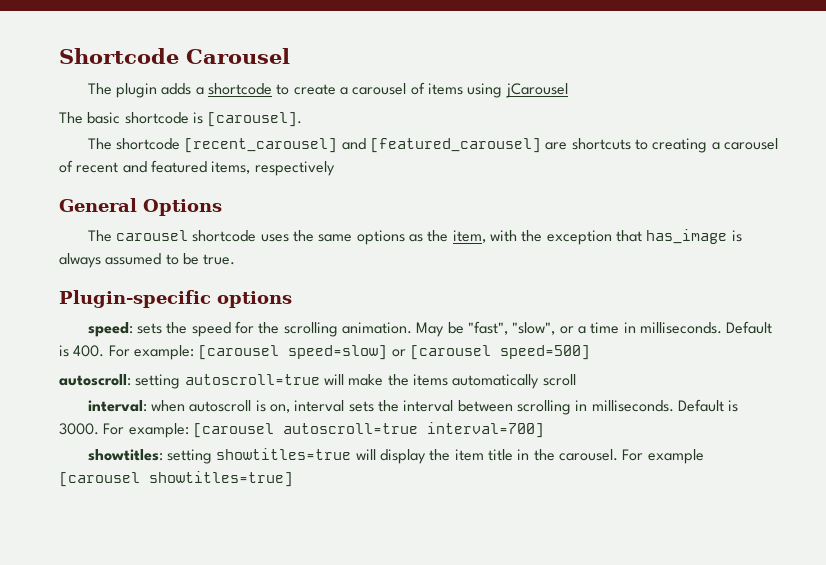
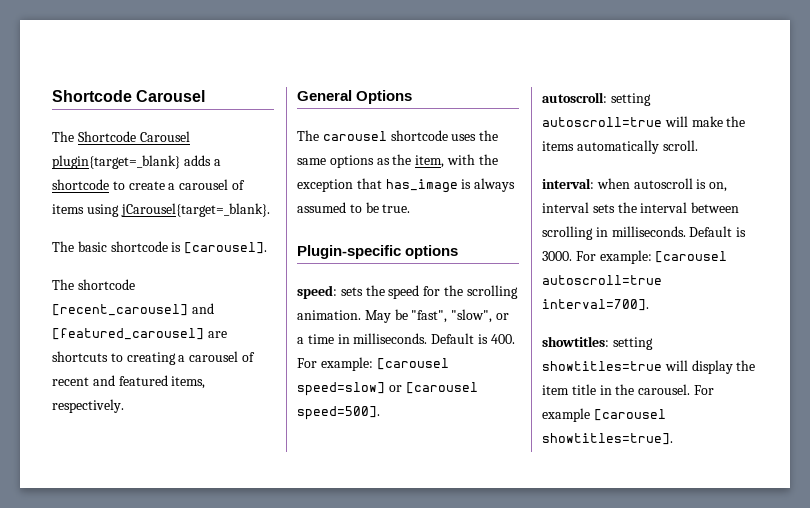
- The plugin adds a shortcode to create a carousel of items using jCarousel
+ The Shortcode Carousel plugin{target=_blank} adds a shortcode to create a carousel of items using jCarousel{target=_blank}.
- The shortcode [recent_carousel] and [featured_carousel] are shortcuts to creating a carousel of recent and featured items, respectively
+ The shortcode [recent_carousel] and [featured_carousel] are shortcuts to creating a carousel of recent and featured items, respectively.
- Default is 400. For example: [carousel speed=slow] or [carousel speed=500]
+ Default is 400. For example: [carousel speed=slow] or [carousel speed=500].
- autoscroll: setting autoscroll=true will make the items automatically scroll
+ autoscroll: setting autoscroll=true will make the items automatically scroll.
- For example: [carousel autoscroll=true interval=700]
+ For example: [carousel autoscroll=true interval=700].
- For example [carousel showtitles=true]
+ For example [carousel showtitles=true].

